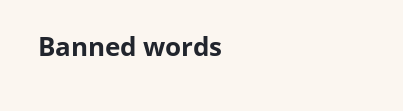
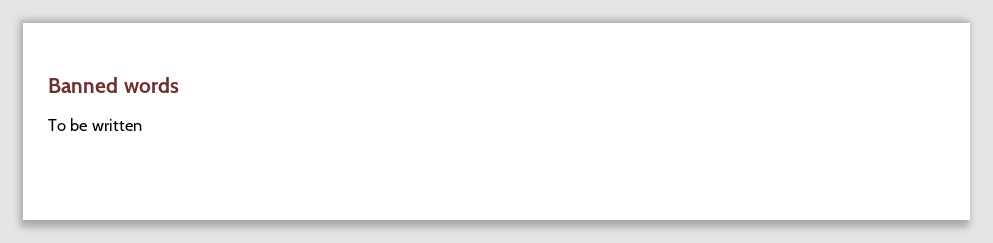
+ To be written

